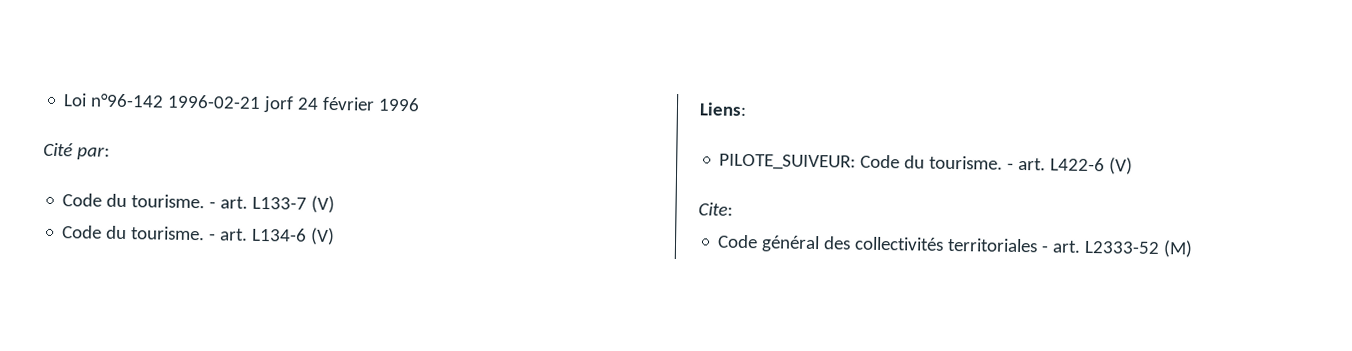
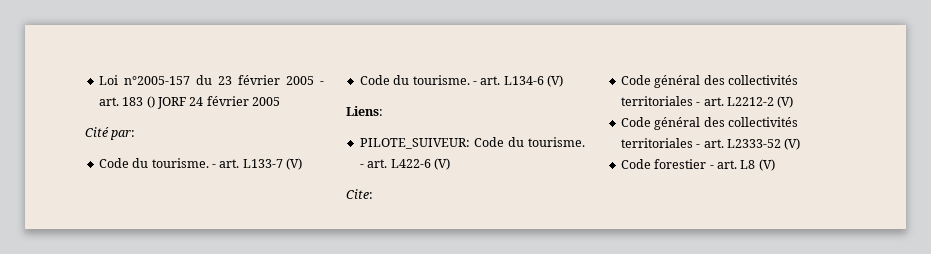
- Loi n°96-142 1996-02-21 jorf 24 février 1996
+ Loi n°2005-157 du 23 février 2005 - art. 183 () JORF 24 février 2005
+ Code général des collectivités territoriales - art. L2212-2 (V)
- Code général des collectivités territoriales - art. L2333-52 (M)
+ Code général des collectivités territoriales - art. L2333-52 (V)
+ Code forestier - art. L8 (V)

